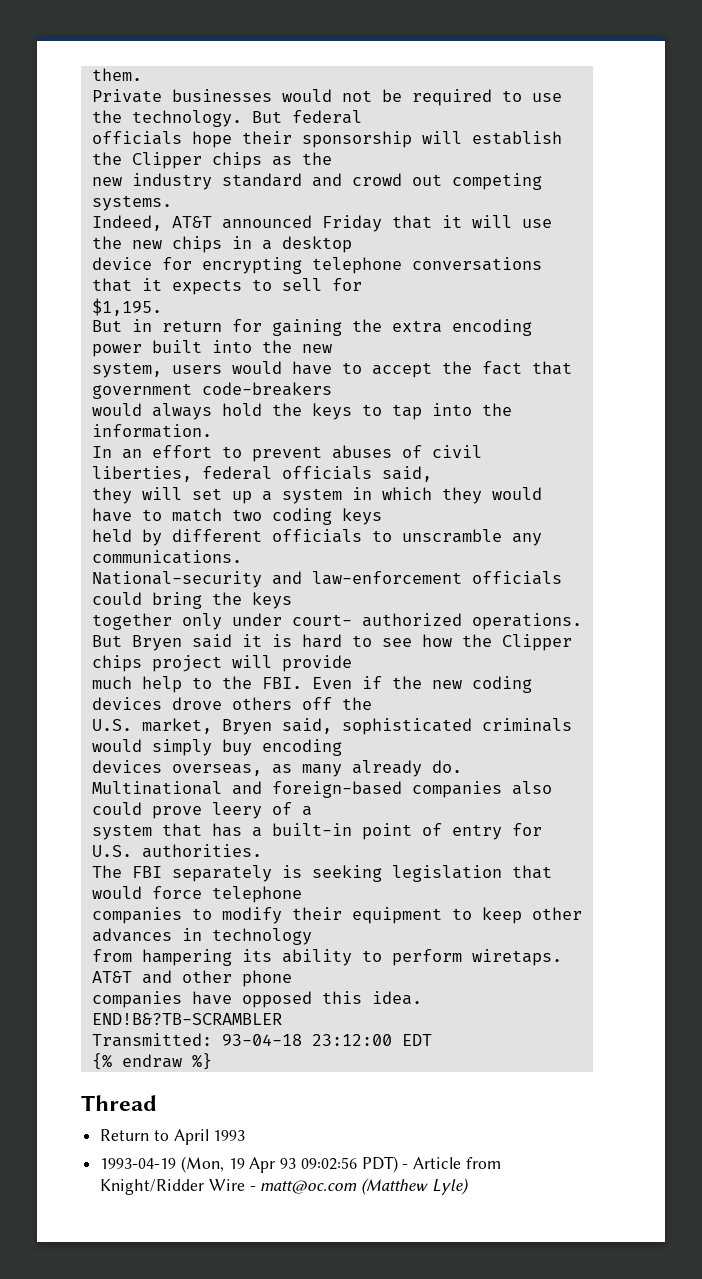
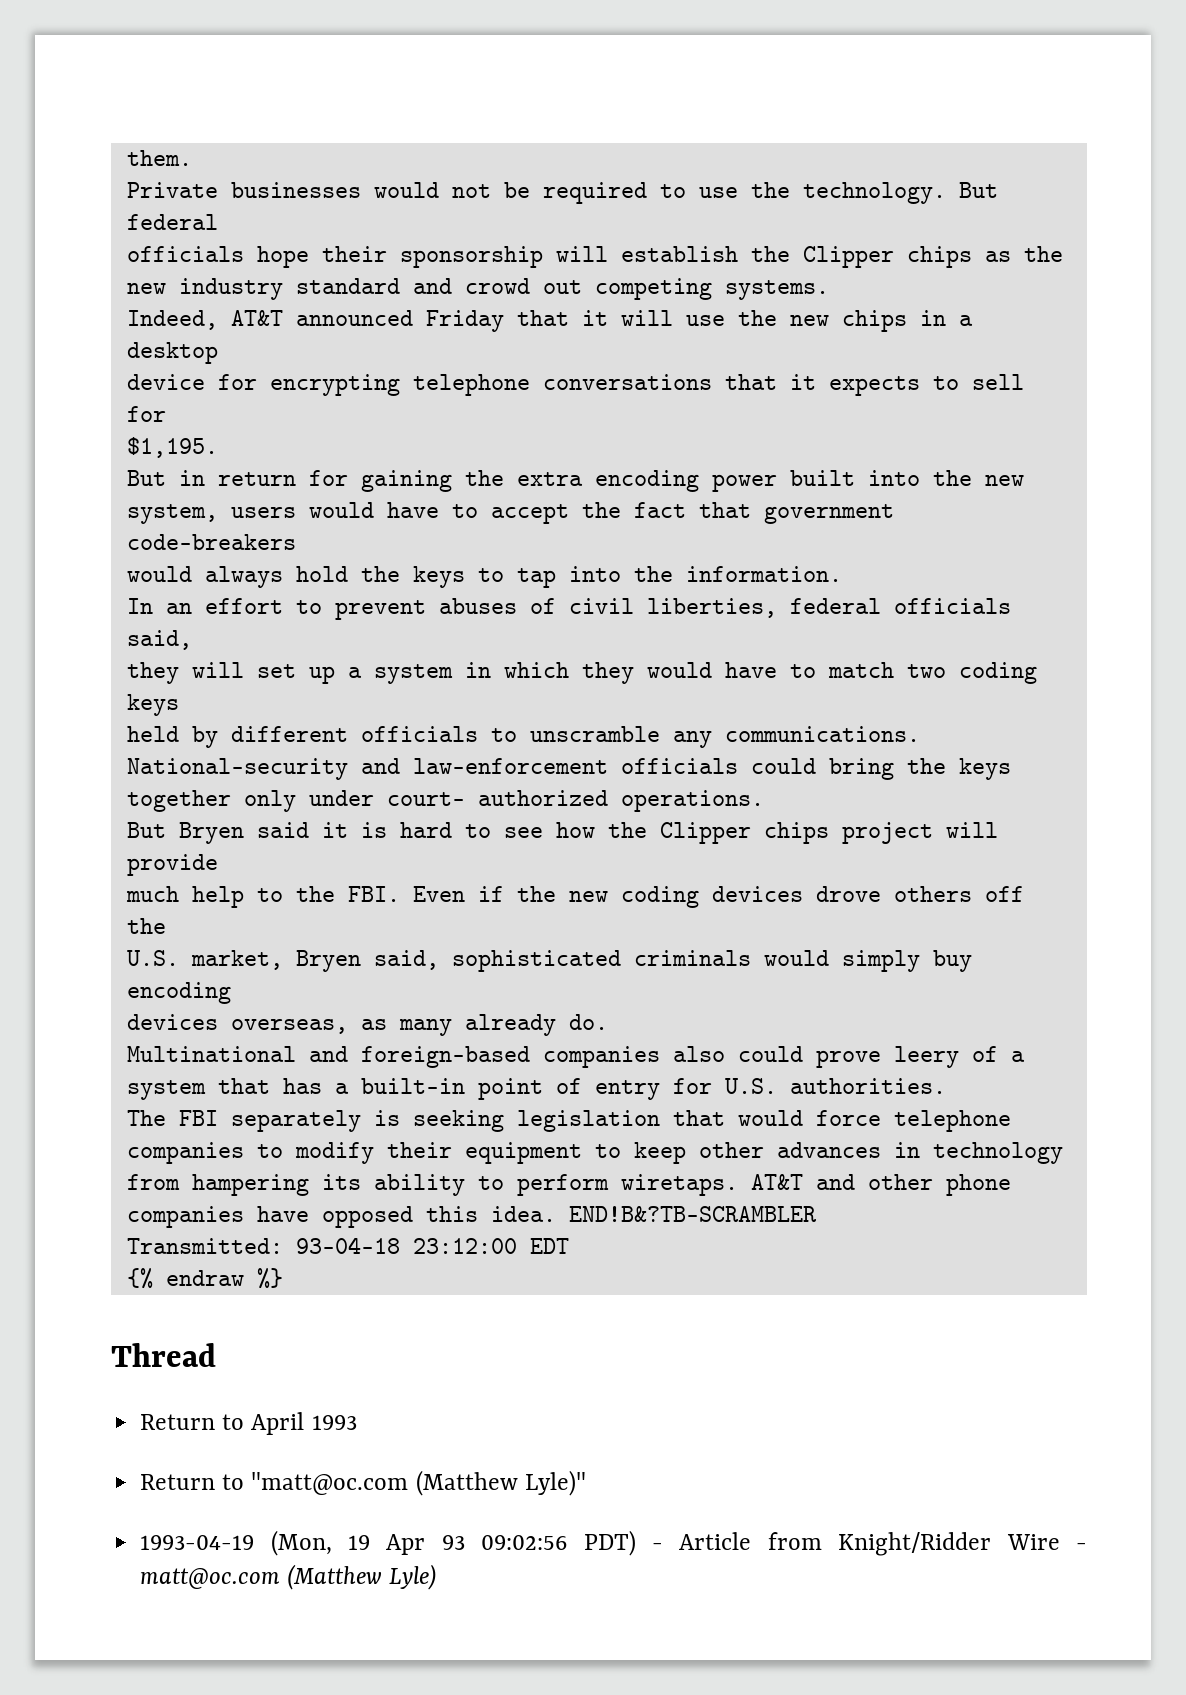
+ Return to "matt@oc.com (Matthew Lyle)"

